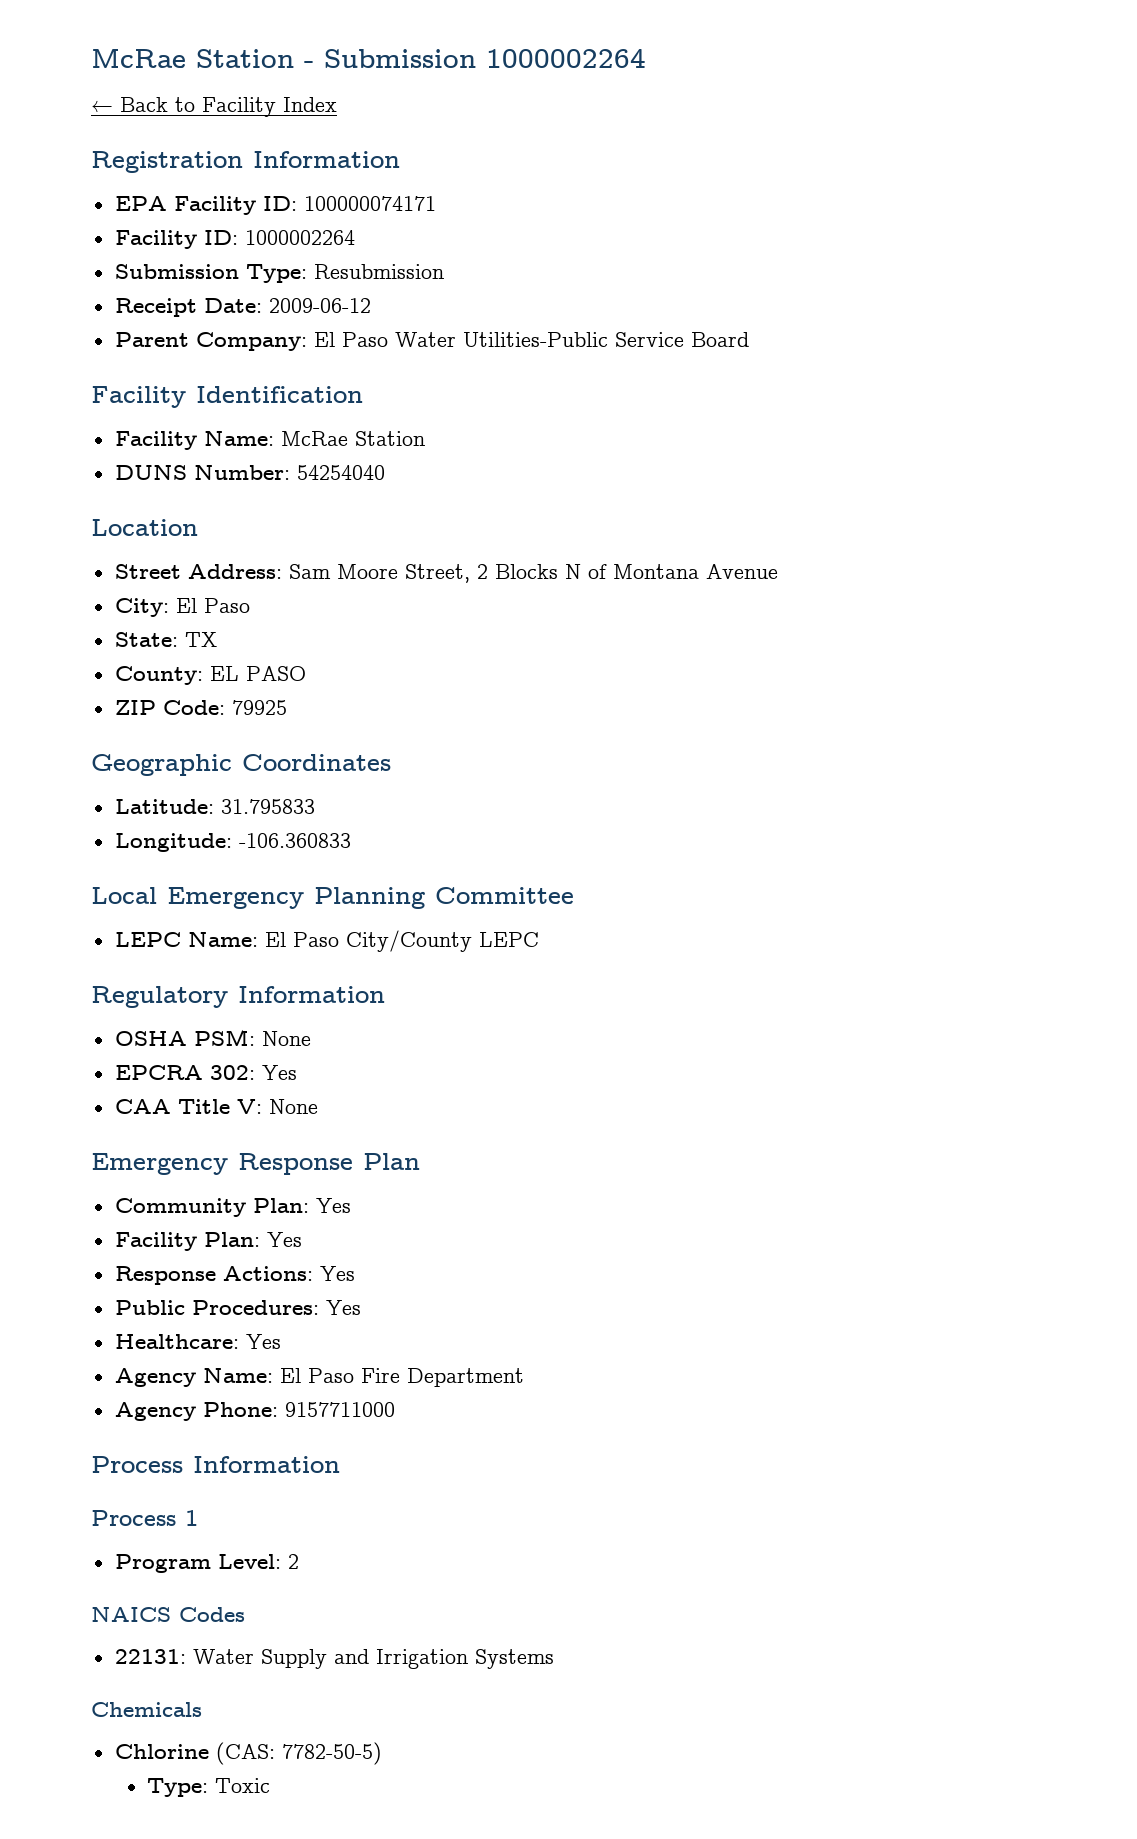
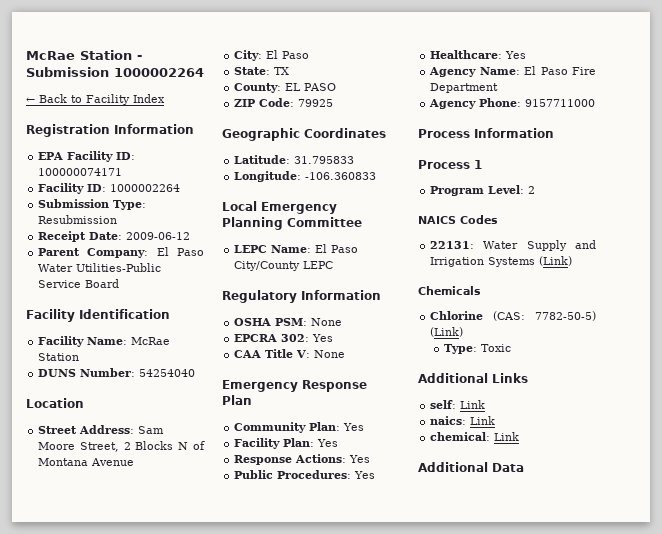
- 22131: Water Supply and Irrigation Systems
+ 22131: Water Supply and Irrigation Systems (Link)
- Chlorine (CAS: 7782-50-5)
+ Chlorine (CAS: 7782-50-5) (Link)
+ Additional Links
+ self: Link
+ naics: Link
+ chemical: Link
+ Additional Data

